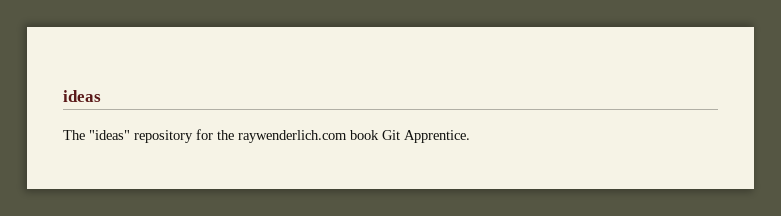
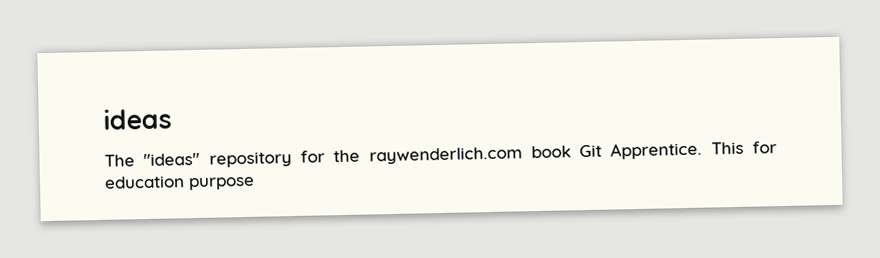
+ This for education purpose

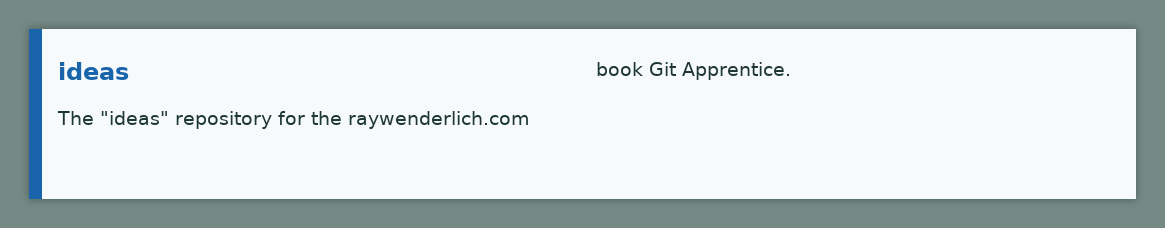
- This for education purpose

